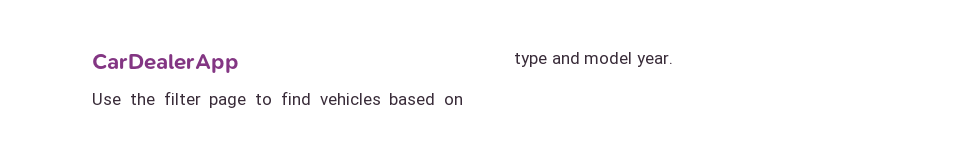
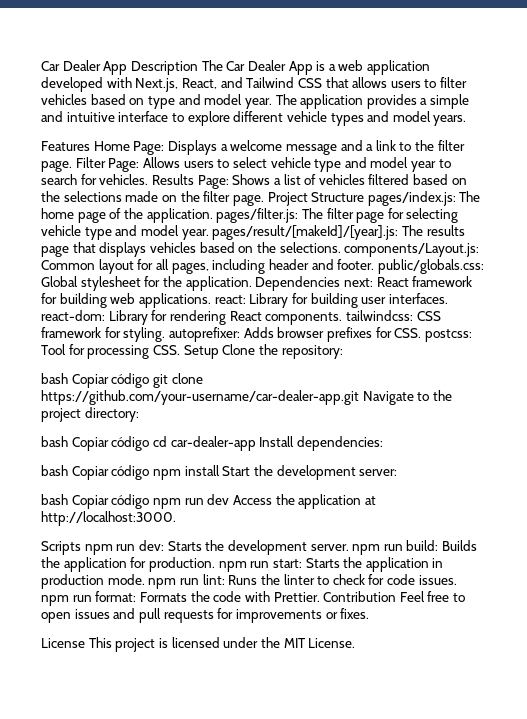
- CarDealerApp
- Use the filter page to find vehicles based on type and model year.
+ Car Dealer App Description The Car Dealer App is a web application developed with Next.js, React, and Tailwind CSS that allows users to filter vehicles based on type and model year.
+ The application provides a simple and intuitive interface to explore different vehicle types and model years.
+ Features Home Page: Displays a welcome message and a link to the filter page. Filter Page: Allows users to select vehicle type and model year to search for vehicles. Results Page: Shows a list of vehicles filtered based on the selections made on the filter page. Project Structure pages/index.js: The home page of the application. pages/filter.js: The filter page for selecting vehicle type and model year. pages/result/[makeId]/[year].js: The results page that displays vehicles based on the selections. components/Layout.js: Common layout for all pages, including header and footer. public/globals.css: Global stylesheet for the application. Dependencies next: React framework for building web applications. react: Library for building user interfaces. react-dom: Library for rendering React components. tailwindcss: CSS framework for styling. autoprefixer: Adds browser prefixes for CSS. postcss: Tool for processing CSS. Setup Clone the repository:
+ bash Copiar código git clone https://github.com/your-username/car-dealer-app.git Navigate to the project directory:
+ bash Copiar código cd car-dealer-app Install dependencies:
+ bash Copiar código npm install Start the development server:
+ bash Copiar código npm run dev Access the application at http://localhost:3000.
+ Scripts npm run dev: Starts the development server. npm run build: Builds the application for production. npm run start: Starts the application in production mode. npm run lint: Runs the linter to check for code issues. npm run format: Formats the code with Prettier. Contribution Feel free to open issues and pull requests for improvements or fixes.
+ License This project is licensed under the MIT License.

